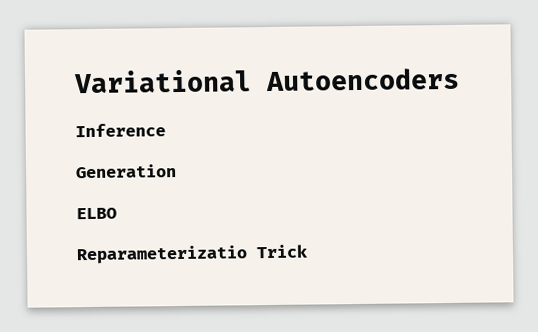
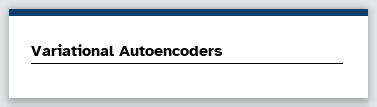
- Inference
- Generation
- ELBO
- Reparameterizatio Trick

